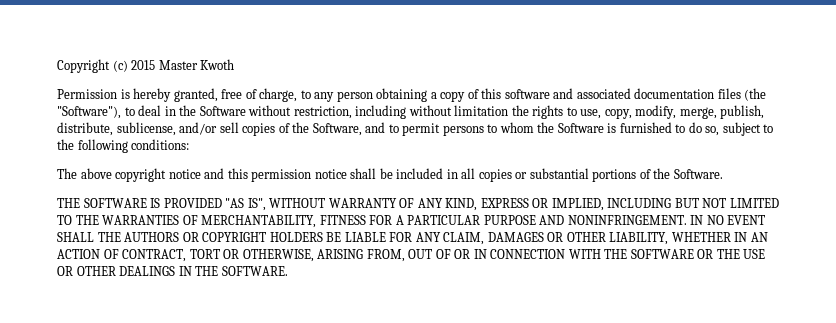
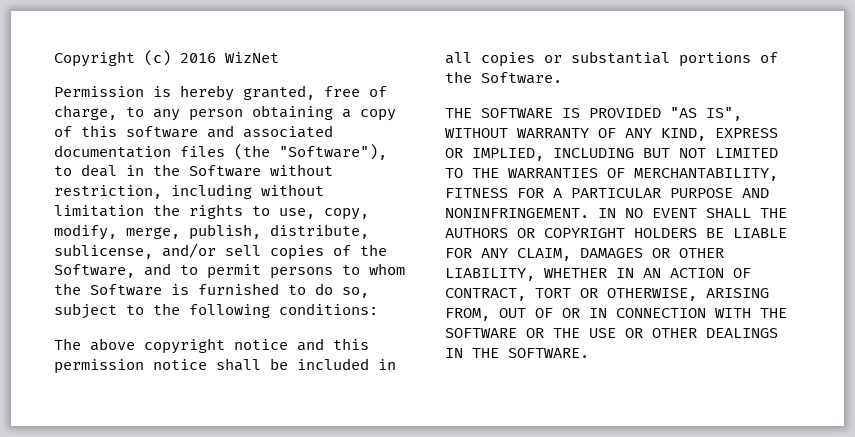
- Copyright (c) 2015 Master Kwoth
+ Copyright (c) 2016 WizNet

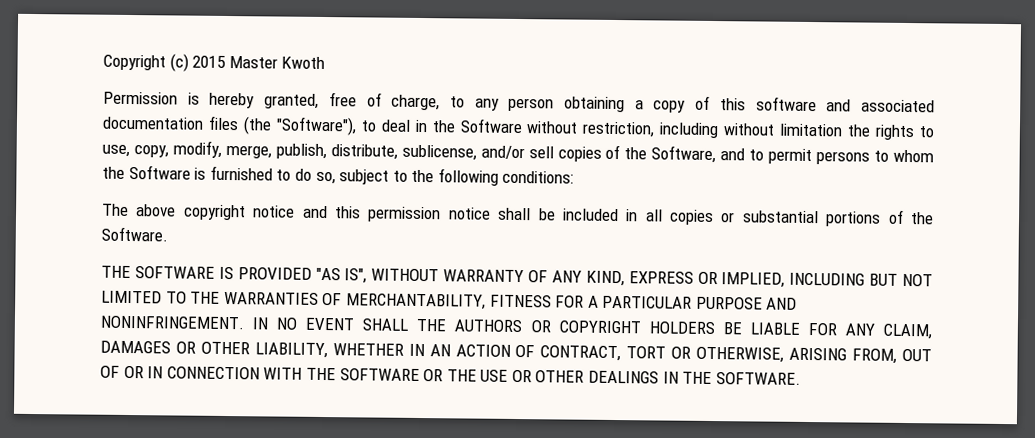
- Copyright (c) 2016 WizNet
+ Copyright (c) 2015 Master Kwoth

